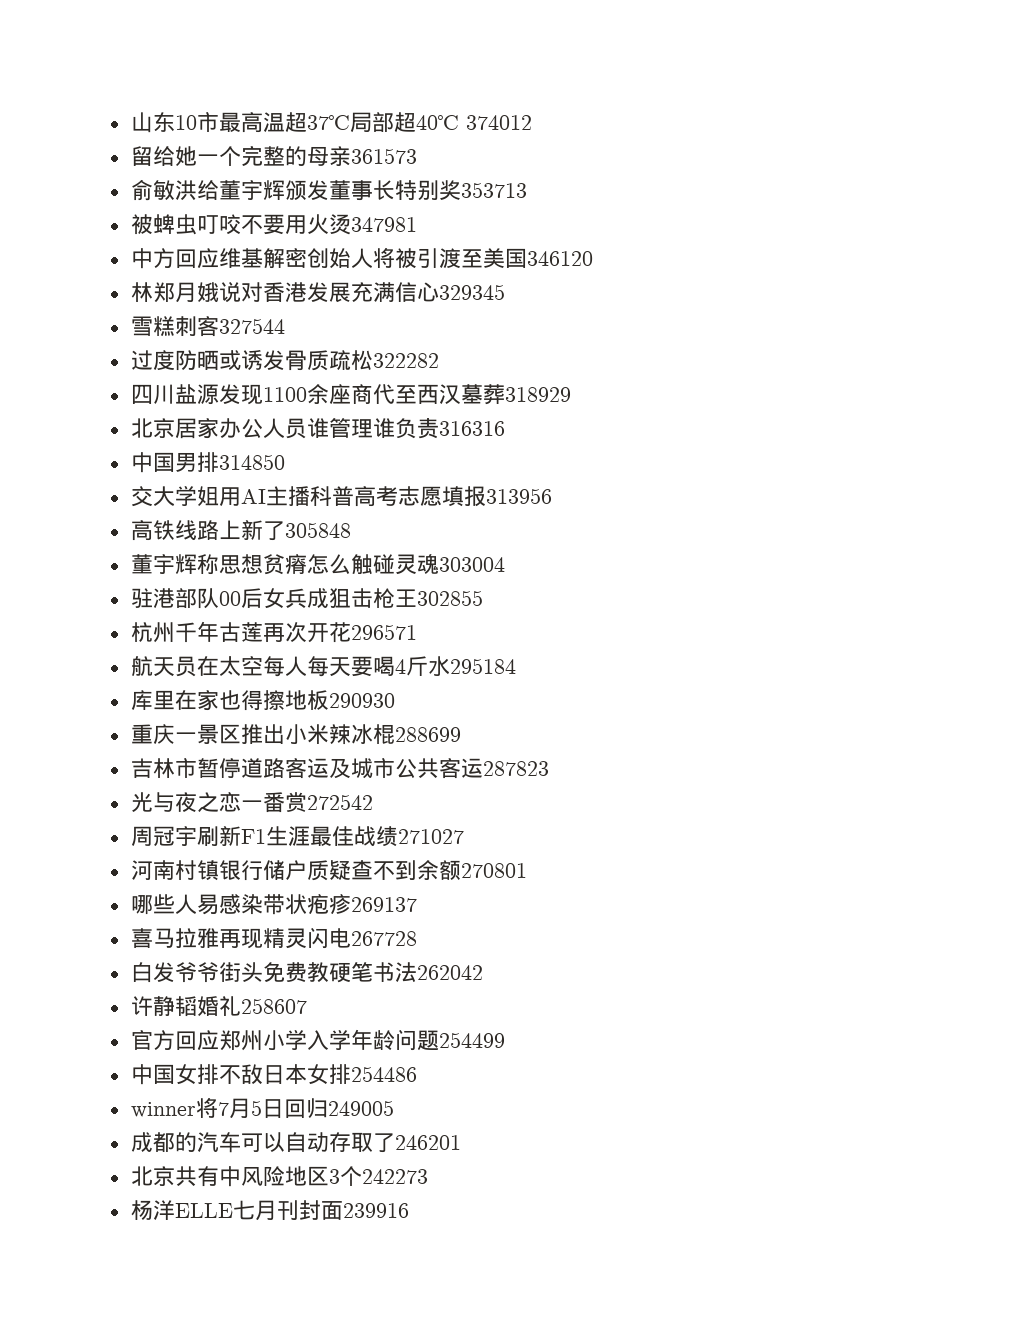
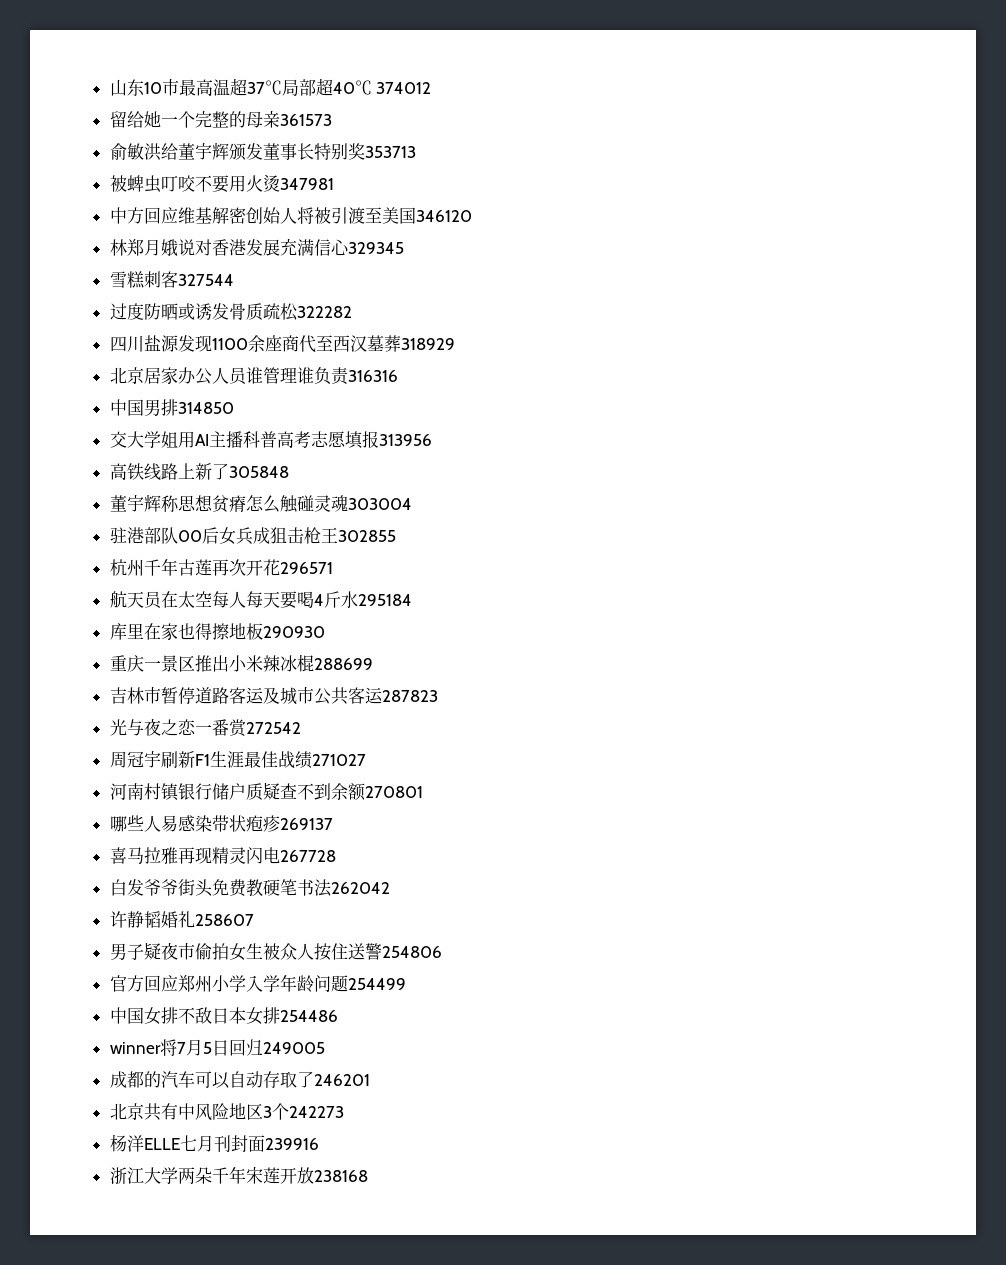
+ 男子疑夜市偷拍女生被众人按住送警254806
+ 浙江大学两朵千年宋莲开放238168

